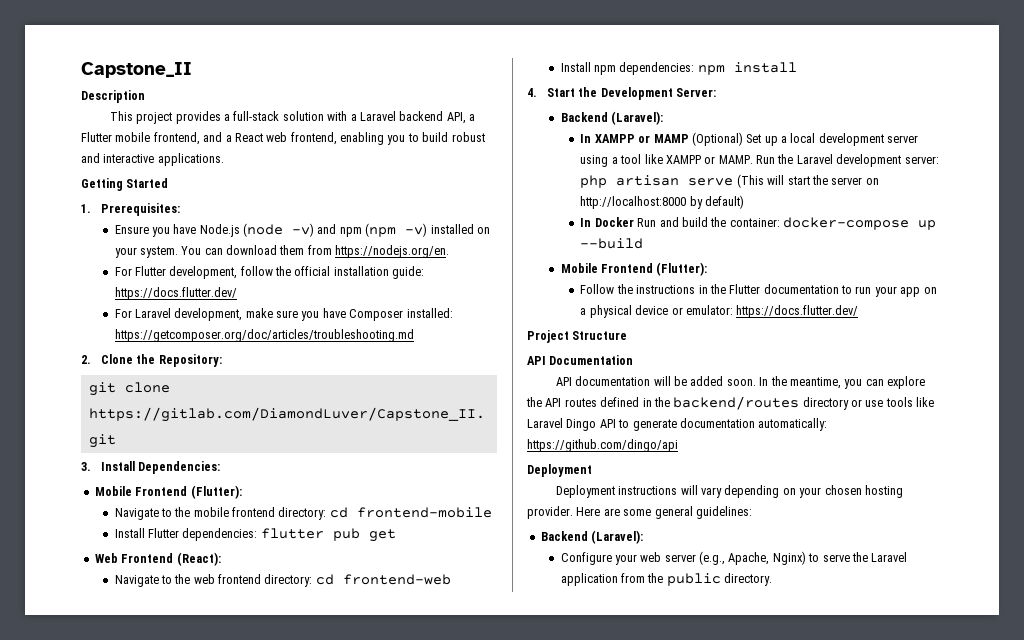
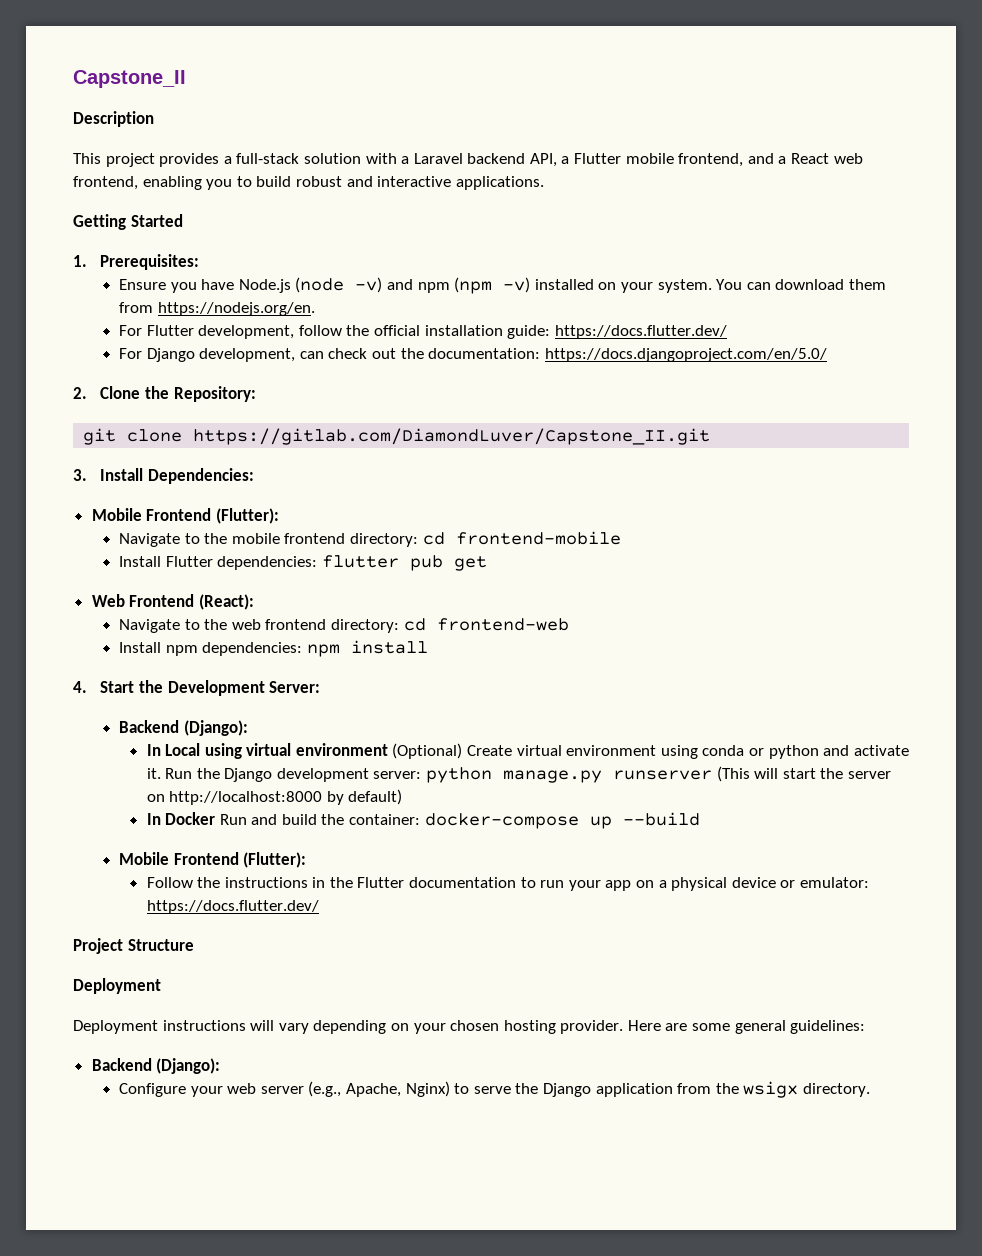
- For Laravel development, make sure you have Composer installed: https://getcomposer.org/doc/articles/troubleshooting.md
+ For Django development, can check out the documentation: https://docs.djangoproject.com/en/5.0/
  4. Start the Development Server:
- Backend (Laravel):
- In XAMPP or MAMP (Optional) Set up a local development server using a tool like XAMPP or MAMP.
+ Backend (Django):
+ In Local using virtual environment (Optional) Create virtual environment using conda or python and activate it.
- Run the Laravel development server: php artisan serve (This will start the server on http://localhost:8000 by default)
+ Run the Django development server: python manage.py runserver (This will start the server on http://localhost:8000 by default)
- API Documentation
- API documentation will be added soon. In the meantime, you can explore the API routes defined in the backend/routes directory or use tools like Laravel Dingo API to generate documentation automatically: https://github.com/dingo/api
  Here are some general guidelines:
- Backend (Laravel):
+ Backend (Django):
- Configure your web server (e.g., Apache, Nginx) to serve the Laravel application from the public directory.
+ Configure your web server (e.g., Apache, Nginx) to serve the Django application from the wsigx directory.

